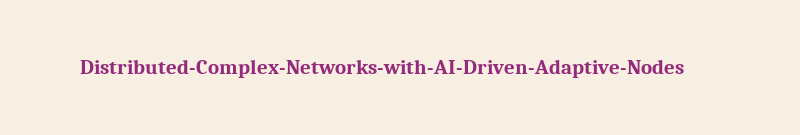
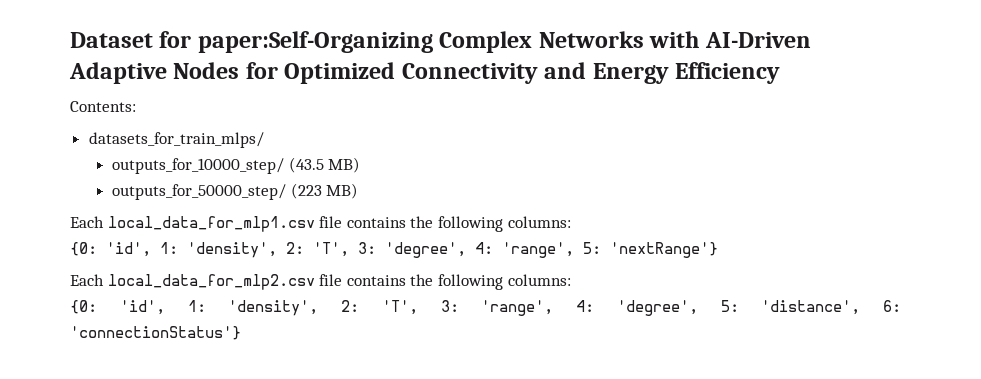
- Distributed-Complex-Networks-with-AI-Driven-Adaptive-Nodes
+ Dataset for paper:Self-Organizing Complex Networks with AI-Driven Adaptive Nodes for Optimized Connectivity and Energy Efficiency
+ Contents:
+ datasets_for_train_mlps/
+ outputs_for_10000_step/ (43.5 MB)
+ outputs_for_50000_step/ (223 MB)
+ Each local_data_for_mlp1.csv file contains the following columns:
+ {0: 'id', 1: 'density', 2: 'T', 3: 'degree', 4: 'range', 5: 'nextRange'}
+ Each local_data_for_mlp2.csv file contains the following columns:
+ {0: 'id', 1: 'density', 2: 'T', 3: 'range', 4: 'degree', 5: 'distance', 6: 'connectionStatus'}

